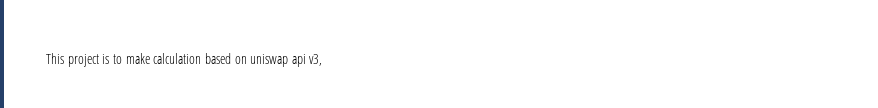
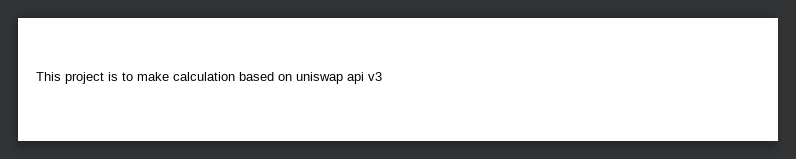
- This project is to make calculation based on uniswap api v3,
+ This project is to make calculation based on uniswap api v3

